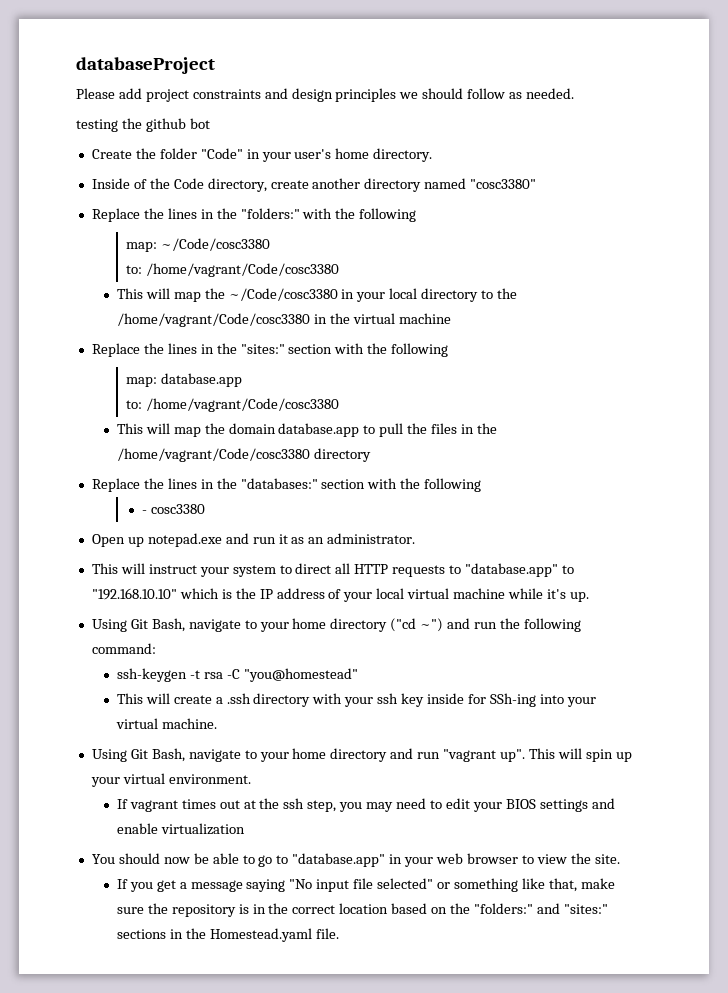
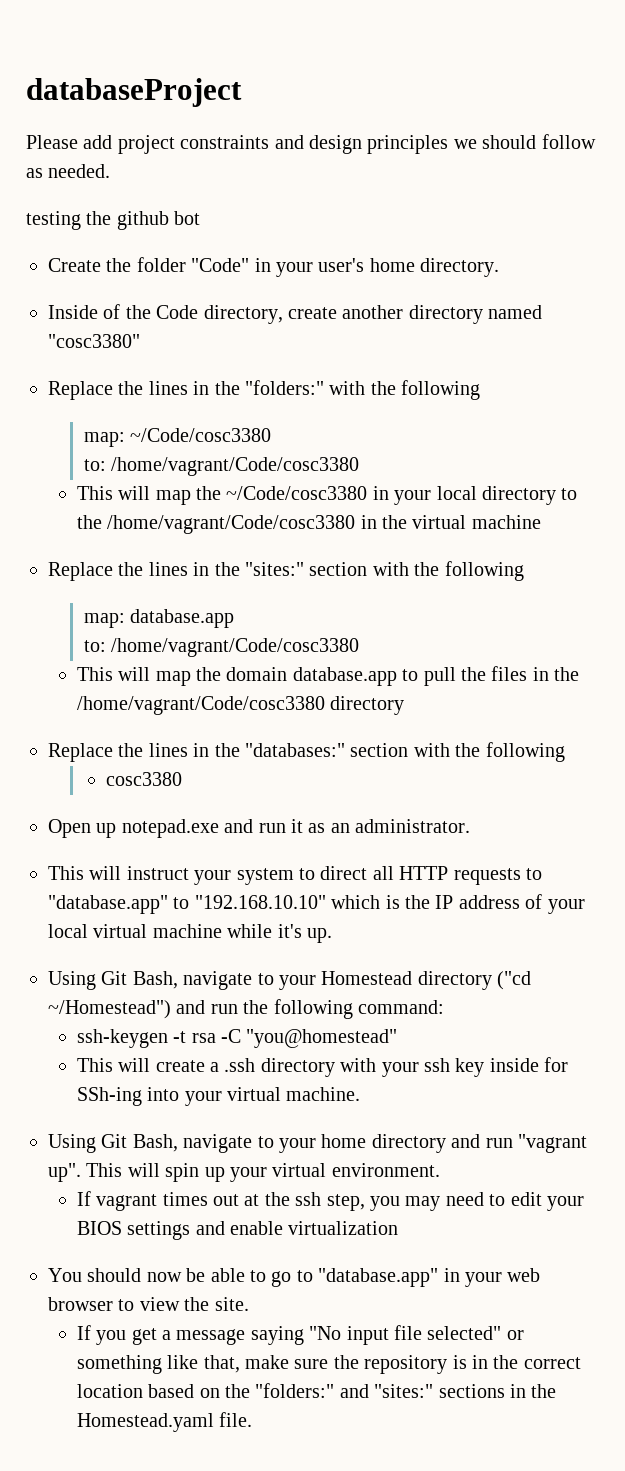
- - cosc3380
+ cosc3380
- Using Git Bash, navigate to your home directory ("cd ~") and run the following command:
+ Using Git Bash, navigate to your Homestead directory ("cd ~/Homestead") and run the following command:

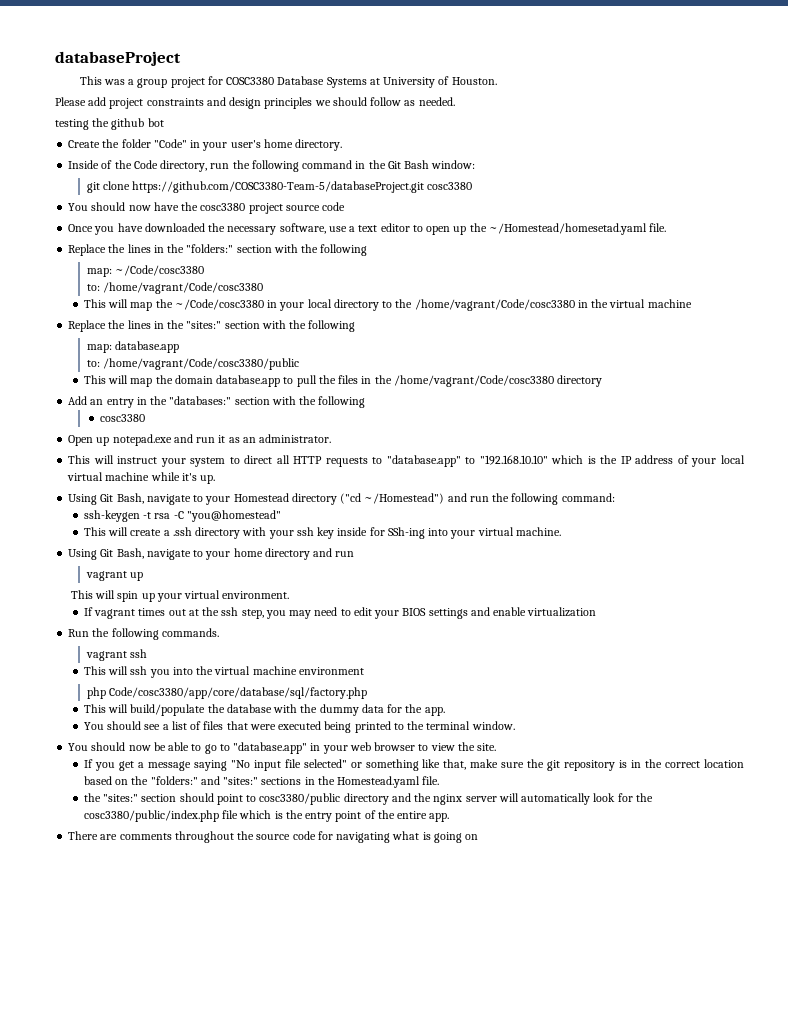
+ This was a group project for COSC3380 Database Systems at University of Houston.
- Inside of the Code directory, create another directory named "cosc3380"
+ Inside of the Code directory, run the following command in the Git Bash window:
+ git clone https://github.com/COSC3380-Team-5/databaseProject.git cosc3380
+ You should now have the cosc3380 project source code
+ Once you have downloaded the necessary software, use a text editor to open up the ~/Homestead/homesetad.yaml file.
- Replace the lines in the "folders:" with the following
+ Replace the lines in the "folders:" section with the following
  map: database.app
- to: /home/vagrant/Code/cosc3380
+ to: /home/vagrant/Code/cosc3380/public
- Replace the lines in the "databases:" section with the following
+ Add an entry in the "databases:" section with the following
- Using Git Bash, navigate to your home directory and run "vagrant up". This will spin up your virtual environment.
+ Using Git Bash, navigate to your home directory and run
+ vagrant up
+ This will spin up your virtual environment.
+ Run the following commands.
+ vagrant ssh
+ This will ssh you into the virtual machine environment
+ php Code/cosc3380/app/core/database/sql/factory.php
+ This will build/populate the database with the dummy data for the app.
+ You should see a list of files that were executed being printed to the terminal window.
- If you get a message saying "No input file selected" or something like that, make sure the repository is in the correct location based on the "folders:" and "sites:" sections in the Homestead.yaml file.
+ If you get a message saying "No input file selected" or something like that, make sure the git repository is in the correct location based on the "folders:" and "sites:" sections in the Homestead.yaml file.
+ the "sites:" section should point to cosc3380/public directory and the nginx server will automatically look for the cosc3380/public/index.php file which is the entry point of the entire app.
+ There are comments throughout the source code for navigating what is going on

